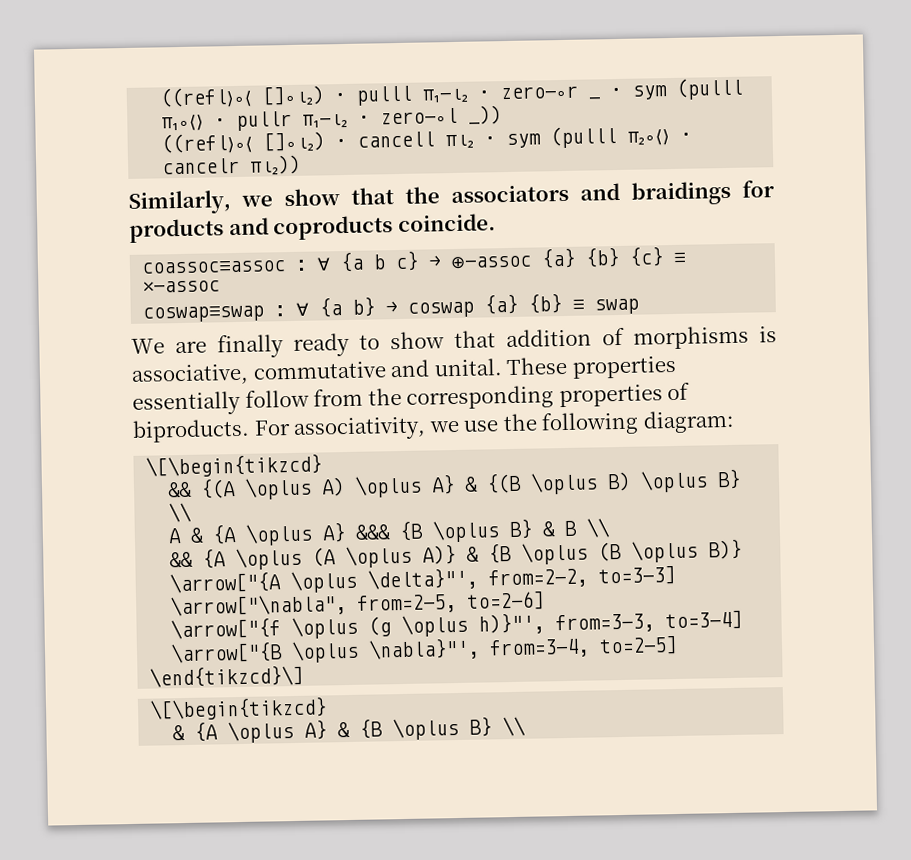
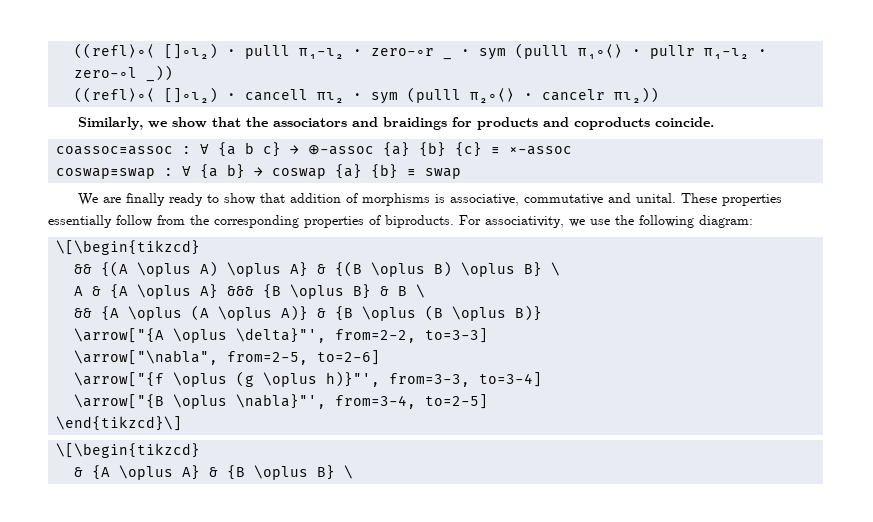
- && {(A \oplus A) \oplus A} & {(B \oplus B) \oplus B} \\
+ && {(A \oplus A) \oplus A} & {(B \oplus B) \oplus B} \
- A & {A \oplus A} &&& {B \oplus B} & B \\
+ A & {A \oplus A} &&& {B \oplus B} & B \
- & {A \oplus A} & {B \oplus B} \\
+ & {A \oplus A} & {B \oplus B} \

